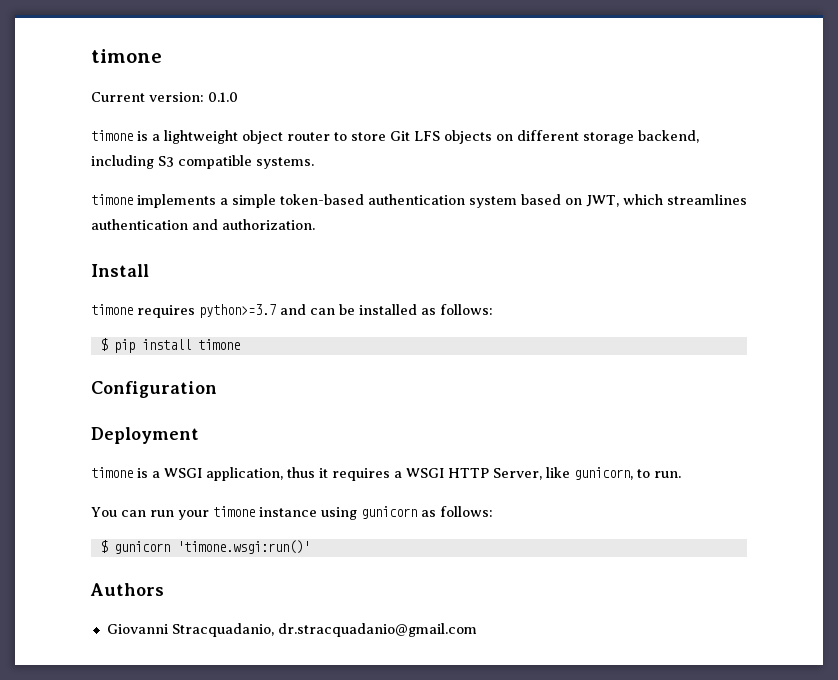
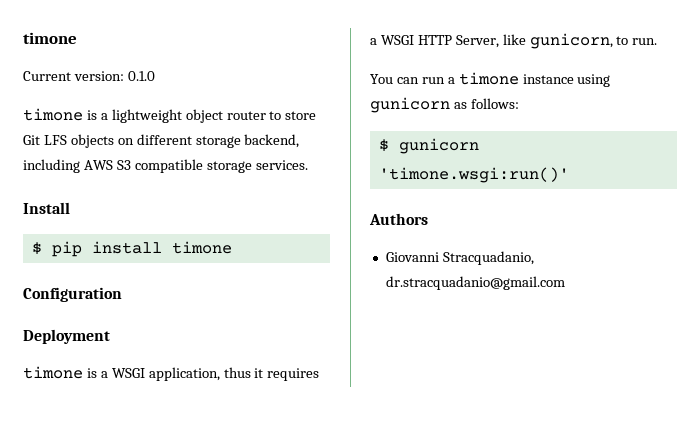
- timone is a lightweight object router to store Git LFS objects on different storage backend, including S3 compatible systems.
- timone implements a simple token-based authentication system based on JWT, which streamlines authentication and authorization.
+ timone is a lightweight object router to store Git LFS objects on different storage backend, including AWS S3 compatible storage services.
  Install
- timone requires python>=3.7 and can be installed as follows:
- You can run your timone instance using gunicorn as follows:
+ You can run a timone instance using gunicorn as follows:

